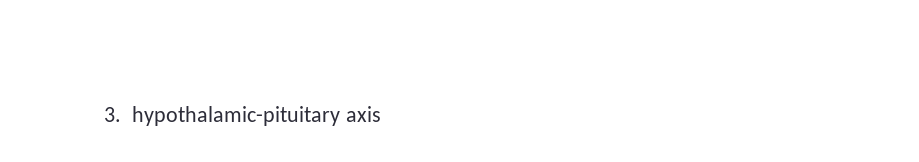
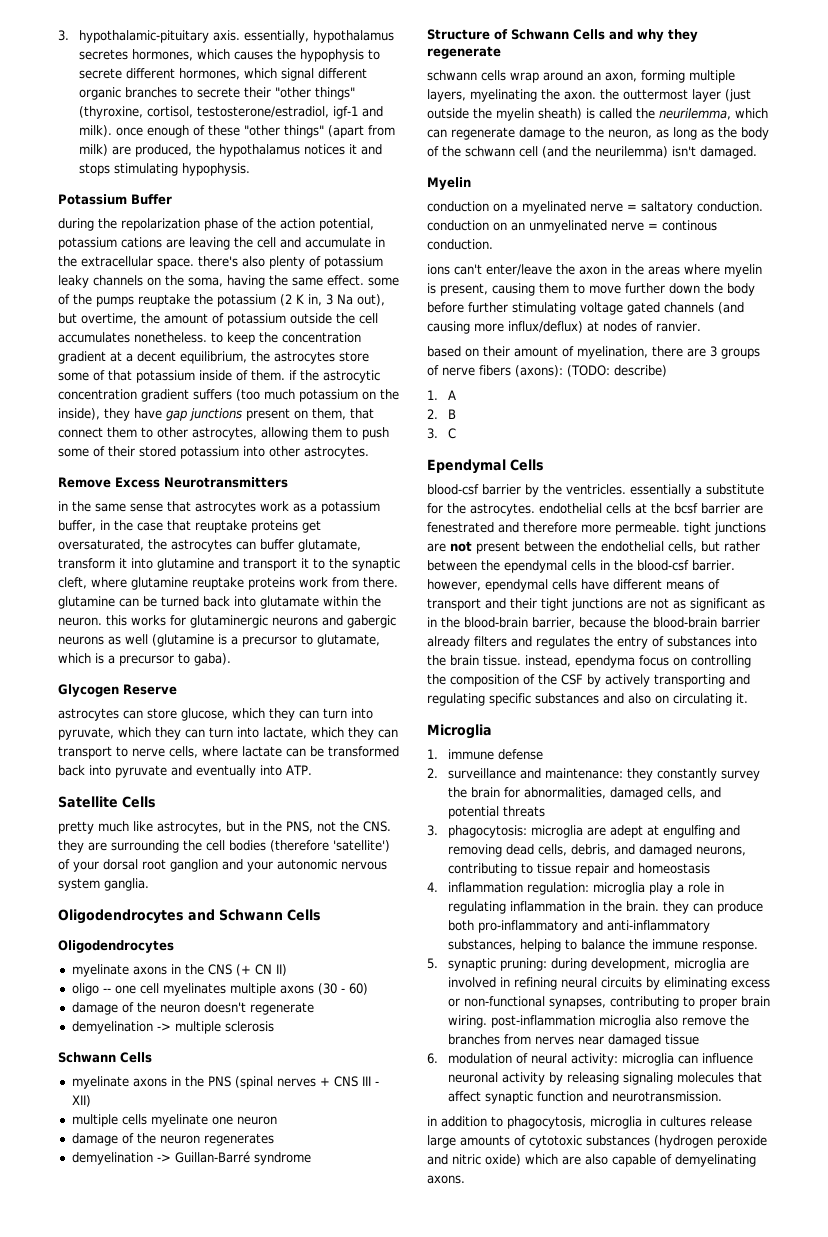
- 3. hypothalamic-pituitary axis
+ 3. hypothalamic-pituitary axis. essentially, hypothalamus secretes hormones, which causes the hypophysis to secrete different hormones, which signal different organic branches to secrete their "other things" (thyroxine, cortisol, testosterone/estradiol, igf-1 and milk). once enough of these "other things" (apart from milk) are produced, the hypothalamus notices it and stops stimulating hypophysis.
+ Potassium Buffer
+ during the repolarization phase of the action potential, potassium cations are leaving the cell and accumulate in the extracellular space. there's also plenty of potassium leaky channels on the soma, having the same effect. some of the pumps reuptake the potassium (2 K in, 3 Na out), but overtime, the amount of potassium outside the cell accumulates nonetheless. to keep the concentration gradient at a decent equilibrium, the astrocytes store some of that potassium inside of them. if the astrocytic concentration gradient suffers (too much potassium on the inside), they have gap junctions present on them, that connect them to other astrocytes, allowing them to push some of their stored potassium into other astrocytes.
+ Remove Excess Neurotransmitters
+ in the same sense that astrocytes work as a potassium buffer, in the case that reuptake proteins get oversaturated, the astrocytes can buffer glutamate, transform it into glutamine and transport it to the synaptic cleft, where glutamine reuptake proteins work from there. glutamine can be turned back into glutamate within the neuron. this works for glutaminergic neurons and gabergic neurons as well (glutamine is a precursor to glutamate, which is a precursor to gaba).
+ Glycogen Reserve
+ astrocytes can store glucose, which they can turn into pyruvate, which they can turn into lactate, which they can transport to nerve cells, where lactate can be transformed back into pyruvate and eventually into ATP.
+ Satellite Cells
+ pretty much like astrocytes, but in the PNS, not the CNS. they are surrounding the cell bodies (therefore 'satellite') of your dorsal root ganglion and your autonomic nervous system ganglia.
+ Oligodendrocytes and Schwann Cells
+ Oligodendrocytes
+ myelinate axons in the CNS (+ CN II)
+ oligo -- one cell myelinates multiple axons (30 - 60)
+ damage of the neuron doesn't regenerate
+ demyelination -> multiple sclerosis
+ Schwann Cells
+ myelinate axons in the PNS (spinal nerves + CNS III - XII)
+ multiple cells myelinate one neuron
+ damage of the neuron regenerates
+ demyelination -> Guillan-Barré syndrome
+ Structure of Schwann Cells and why they regenerate
+ schwann cells wrap around an axon, forming multiple layers, myelinating the axon. the outtermost layer (just outside the myelin sheath) is called the neurilemma, which can regenerate damage to the neuron, as long as the body of the schwann cell (and the neurilemma) isn't damaged.
+ Myelin
+ conduction on a myelinated nerve = saltatory conduction. conduction on an unmyelinated nerve = continous conduction.
+ ions can't enter/leave the axon in the areas where myelin is present, causing them to move further down the body before further stimulating voltage gated channels (and causing more influx/deflux) at nodes of ranvier.
+ based on their amount of myelination, there are 3 groups of nerve fibers (axons): (TODO: describe)
+ 1. A
+ 2. B
+ 3. C
+ Ependymal Cells
+ blood-csf barrier by the ventricles. essentially a substitute for the astrocytes. endothelial cells at the bcsf barrier are fenestrated and therefore more permeable. tight junctions are not present between the endothelial cells, but rather between the ependymal cells in the blood-csf barrier. however, ependymal cells have different means of transport and their tight junctions are not as significant as in the blood-brain barrier, because the blood-brain barrier already filters and regulates the entry of substances into the brain tissue. instead, ependyma focus on controlling the composition of the CSF by actively transporting and regulating specific substances and also on circulating it.
+ Microglia
+ 1. immune defense
+ 2. surveillance and maintenance: they constantly survey the brain for abnormalities, damaged cells, and potential threats
+ 3. phagocytosis: microglia are adept at engulfing and removing dead cells, debris, and damaged neurons, contributing to tissue repair and homeostasis
+ 4. inflammation regulation: microglia play a role in regulating inflammation in the brain. they can produce both pro-inflammatory and anti-inflammatory substances, helping to balance the immune response.
+ 5. synaptic pruning: during development, microglia are involved in refining neural circuits by eliminating excess or non-functional synapses, contributing to proper brain wiring. post-inflammation microglia also remove the branches from nerves near damaged tissue
+ 6. modulation of neural activity: microglia can influence neuronal activity by releasing signaling molecules that affect synaptic function and neurotransmission.
+ in addition to phagocytosis, microglia in cultures release large amounts of cytotoxic substances (hydrogen peroxide and nitric oxide) which are also capable of demyelinating axons.

